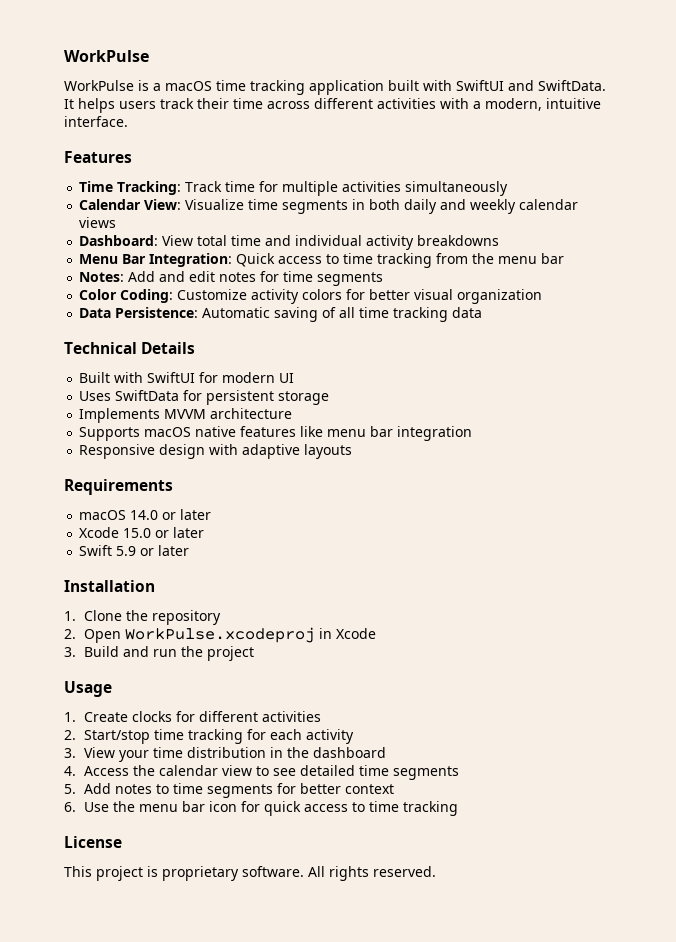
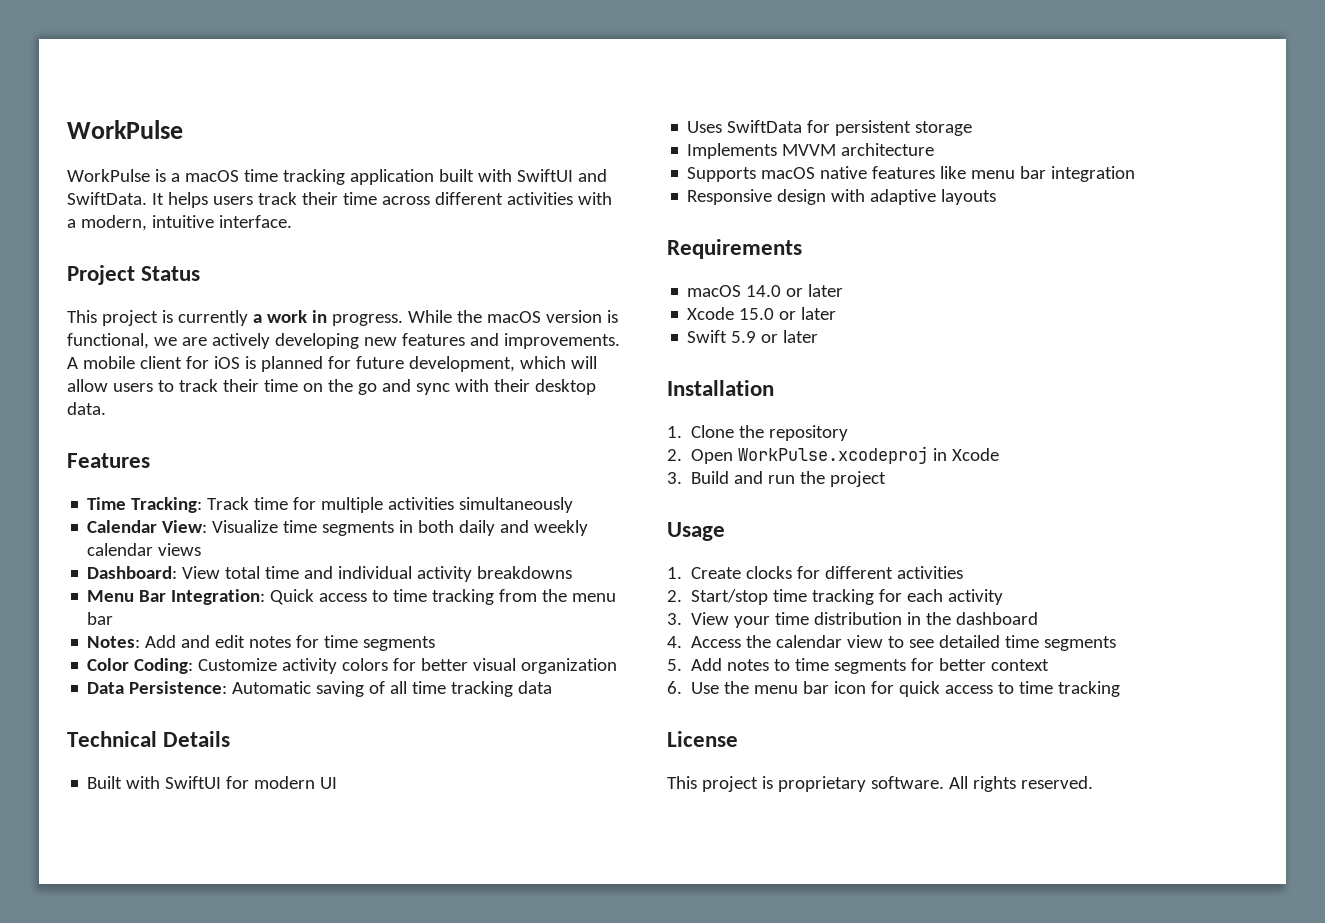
+ Project Status
+ This project is currently a work in progress. While the macOS version is functional, we are actively developing new features and improvements. A mobile client for iOS is planned for future development, which will allow users to track their time on the go and sync with their desktop data.

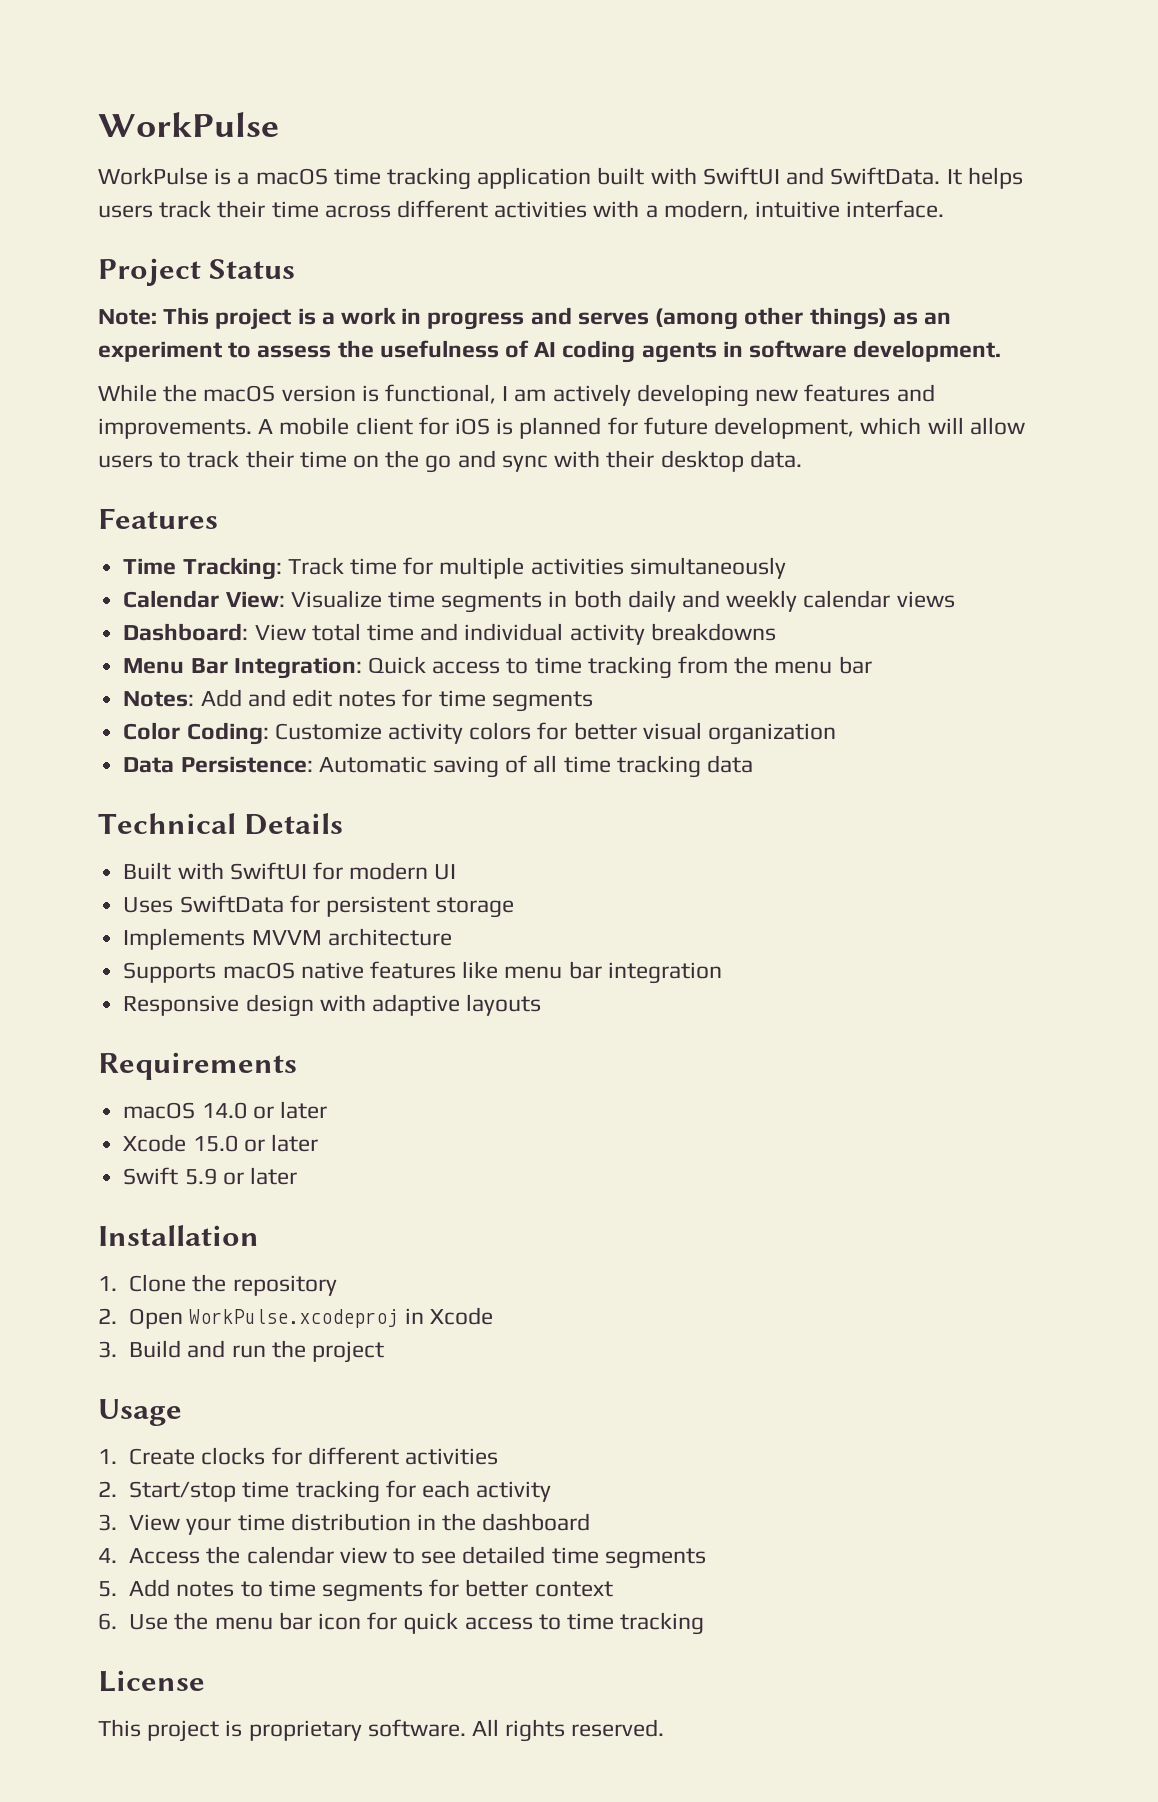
- This project is currently a work in progress. While the macOS version is functional, we are actively developing new features and improvements.
+ Note: This project is a work in progress and serves (among other things) as an experiment to assess the usefulness of AI coding agents in software development.
+ While the macOS version is functional, I am actively developing new features and improvements.

